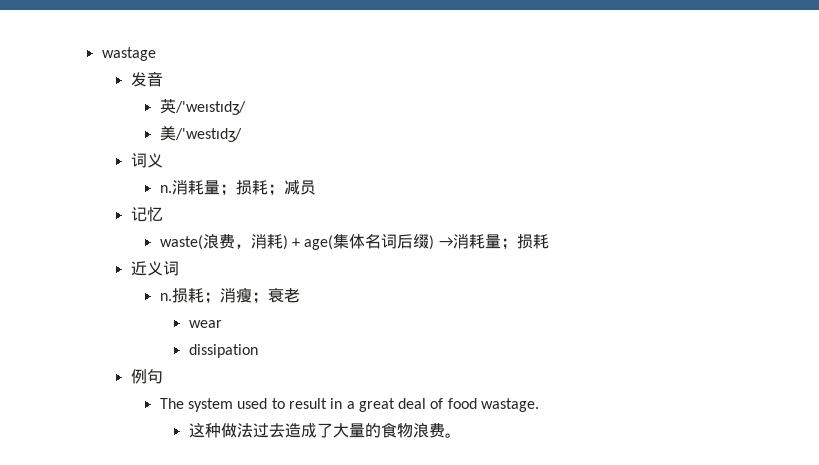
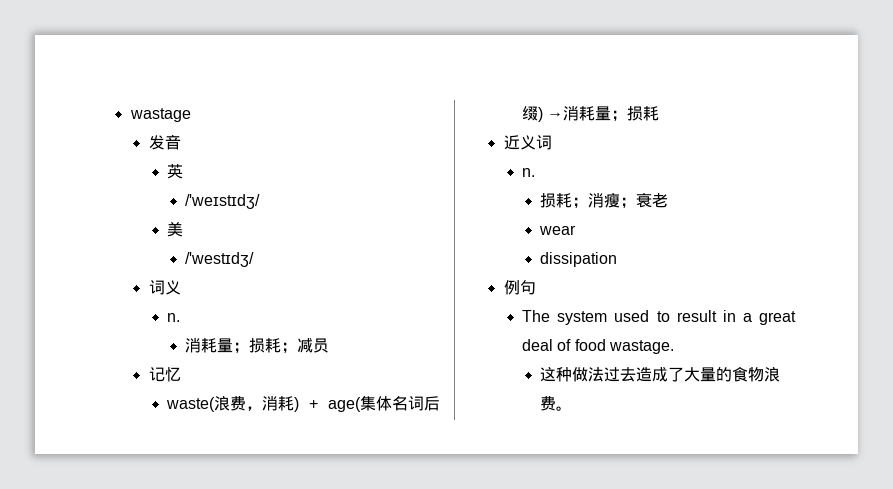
- 英/'weɪstɪdʒ/
+ 英
+ /'weɪstɪdʒ/
- 美/'westɪdʒ/
+ 美
+ /'westɪdʒ/
  词义
- n.消耗量；损耗；减员
+ n.
+ 消耗量；损耗；减员
  近义词
- n.损耗；消瘦；衰老
+ n.
+ 损耗；消瘦；衰老

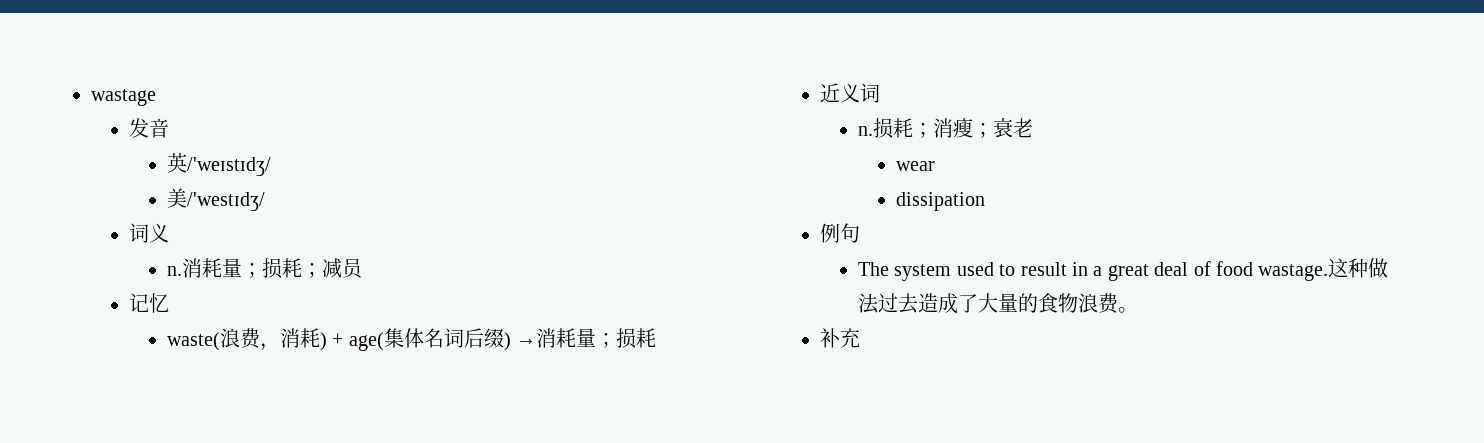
- 英
- /'weɪstɪdʒ/
+ 英/'weɪstɪdʒ/
- 美
- /'westɪdʒ/
+ 美/'westɪdʒ/
  词义
- n.
- 消耗量；损耗；减员
+ n.消耗量；损耗；减员
  近义词
- n.
- 损耗；消瘦；衰老
+ n.损耗；消瘦；衰老
- The system used to result in a great deal of food wastage.
- 这种做法过去造成了大量的食物浪费。
+ The system used to result in a great deal of food wastage.这种做法过去造成了大量的食物浪费。
+ 补充

